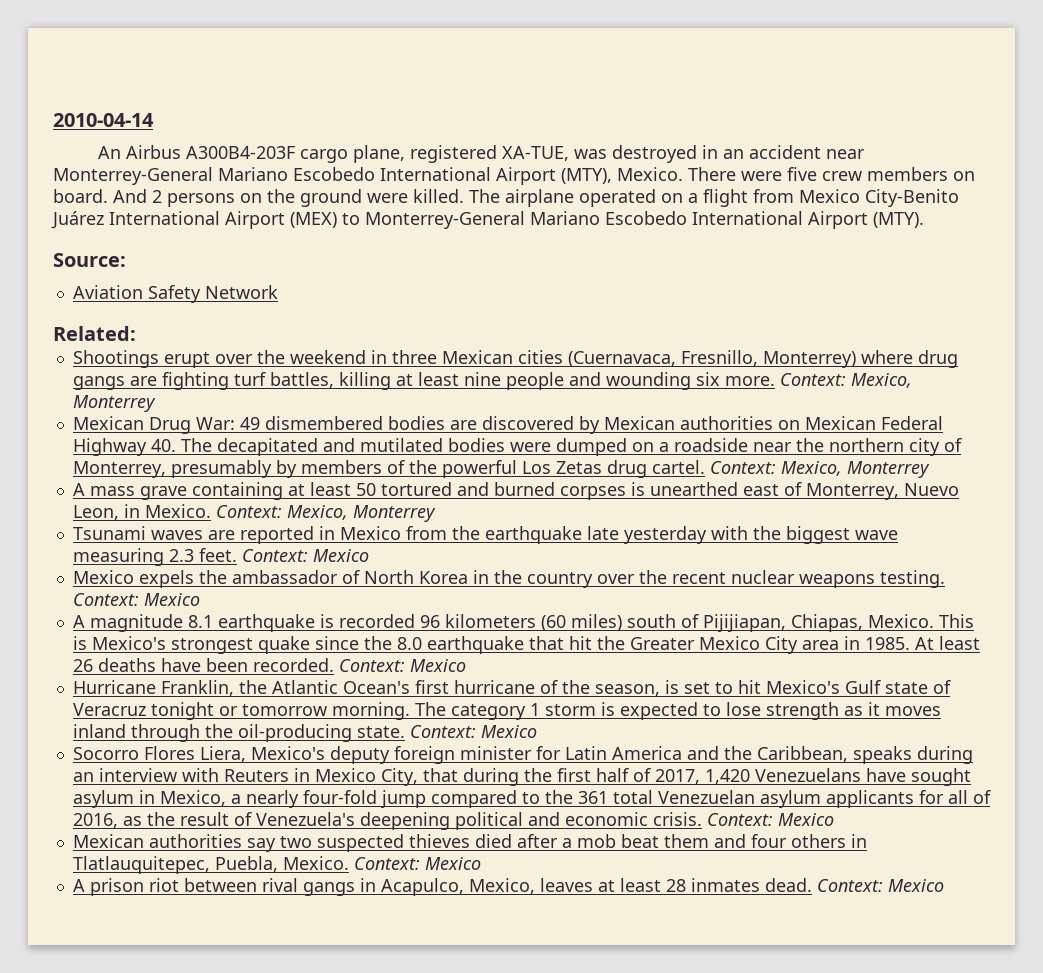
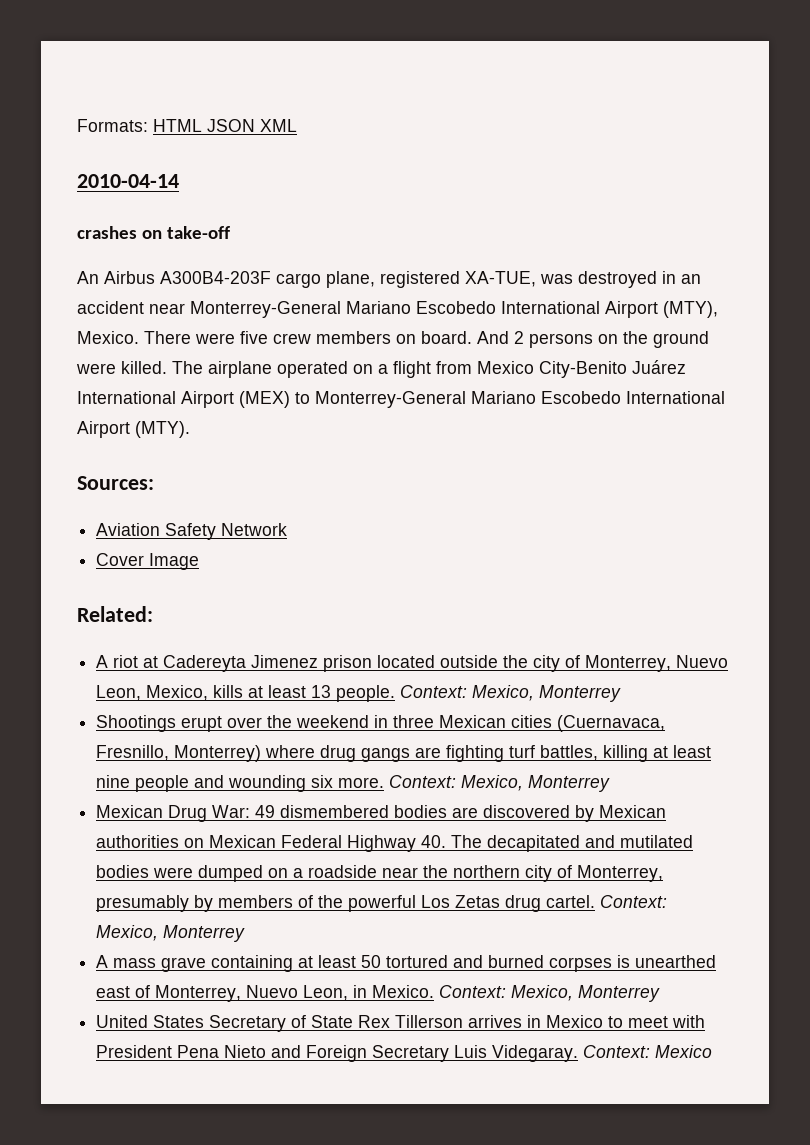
+ Formats: HTML JSON XML
  2010-04-14
+ crashes on take-off
- Source:
+ Sources:
+ Cover Image
+ A riot at Cadereyta Jimenez prison located outside the city of Monterrey, Nuevo Leon, Mexico, kills at least 13 people. Context: Mexico, Monterrey
- Tsunami waves are reported in Mexico from the earthquake late yesterday with the biggest wave measuring 2.3 feet. Context: Mexico
- Mexico expels the ambassador of North Korea in the country over the recent nuclear weapons testing. Context: Mexico
- A magnitude 8.1 earthquake is recorded 96 kilometers (60 miles) south of Pijijiapan, Chiapas, Mexico. This is Mexico's strongest quake since the 8.0 earthquake that hit the Greater Mexico City area in 1985. At least 26 deaths have been recorded. Context: Mexico
- Hurricane Franklin, the Atlantic Ocean's first hurricane of the season, is set to hit Mexico's Gulf state of Veracruz tonight or tomorrow morning. The category 1 storm is expected to lose strength as it moves inland through the oil-producing state. Context: Mexico
- Socorro Flores Liera, Mexico's deputy foreign minister for Latin America and the Caribbean, speaks during an interview with Reuters in Mexico City, that during the first half of 2017, 1,420 Venezuelans have sought asylum in Mexico, a nearly four-fold jump compared to the 361 total Venezuelan asylum applicants for all of 2016, as the result of Venezuela's deepening political and economic crisis. Context: Mexico
- Mexican authorities say two suspected thieves died after a mob beat them and four others in Tlatlauquitepec, Puebla, Mexico. Context: Mexico
- A prison riot between rival gangs in Acapulco, Mexico, leaves at least 28 inmates dead.
+ United States Secretary of State Rex Tillerson arrives in Mexico to meet with President Pena Nieto and Foreign Secretary Luis Videgaray.

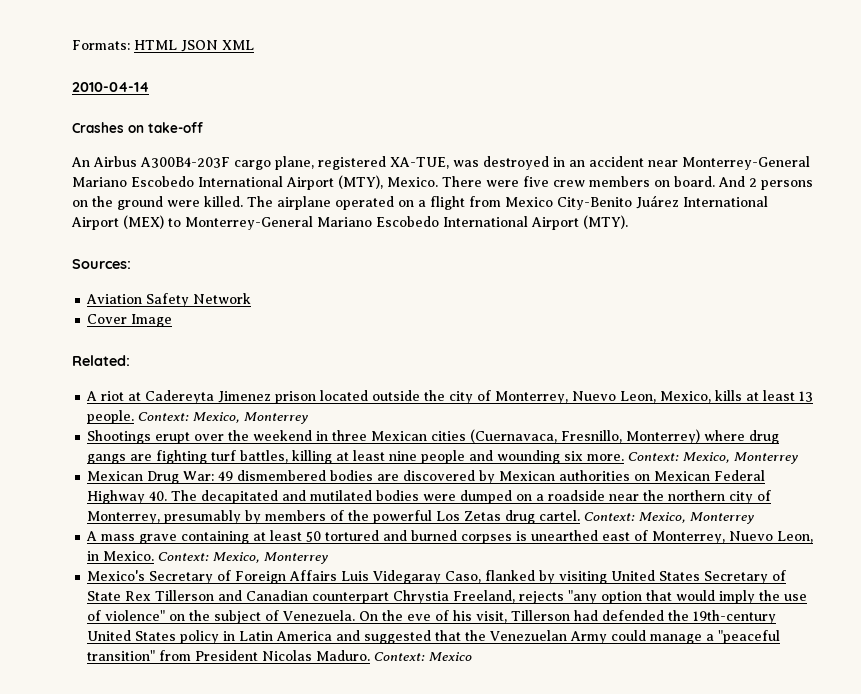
- crashes on take-off
+ Crashes on take-off
- United States Secretary of State Rex Tillerson arrives in Mexico to meet with President Pena Nieto and Foreign Secretary Luis Videgaray.
+ Mexico's Secretary of Foreign Affairs Luis Videgaray Caso, flanked by visiting United States Secretary of State Rex Tillerson and Canadian counterpart Chrystia Freeland, rejects "any option that would imply the use of violence" on the subject of Venezuela. On the eve of his visit, Tillerson had defended the 19th-century United States policy in Latin America and suggested that the Venezuelan Army could manage a "peaceful transition" from President Nicolas Maduro.

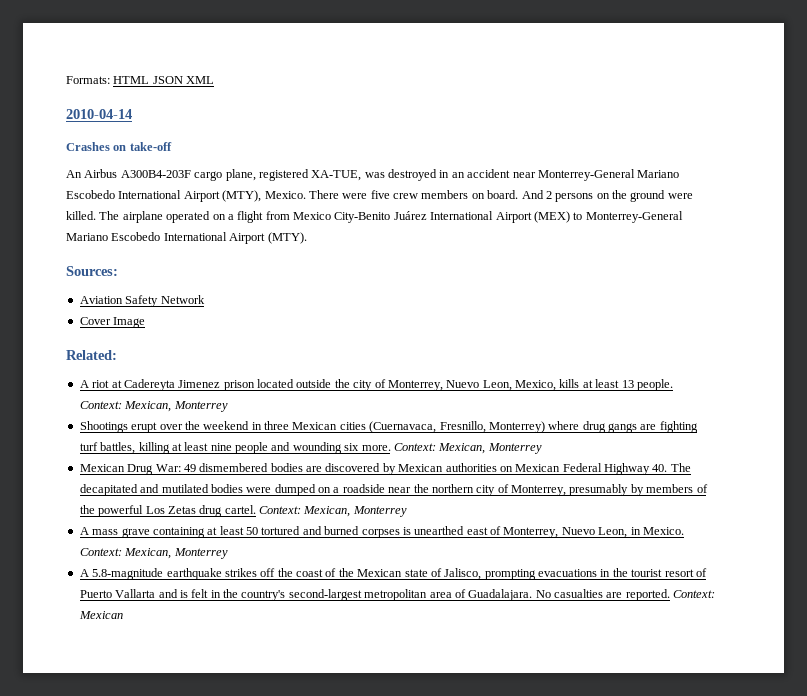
- A riot at Cadereyta Jimenez prison located outside the city of Monterrey, Nuevo Leon, Mexico, kills at least 13 people. Context: Mexico, Monterrey
+ A riot at Cadereyta Jimenez prison located outside the city of Monterrey, Nuevo Leon, Mexico, kills at least 13 people. Context: Mexican, Monterrey
- Shootings erupt over the weekend in three Mexican cities (Cuernavaca, Fresnillo, Monterrey) where drug gangs are fighting turf battles, killing at least nine people and wounding six more. Context: Mexico, Monterrey
+ Shootings erupt over the weekend in three Mexican cities (Cuernavaca, Fresnillo, Monterrey) where drug gangs are fighting turf battles, killing at least nine people and wounding six more. Context: Mexican, Monterrey
- Mexican Drug War: 49 dismembered bodies are discovered by Mexican authorities on Mexican Federal Highway 40. The decapitated and mutilated bodies were dumped on a roadside near the northern city of Monterrey, presumably by members of the powerful Los Zetas drug cartel. Context: Mexico, Monterrey
+ Mexican Drug War: 49 dismembered bodies are discovered by Mexican authorities on Mexican Federal Highway 40. The decapitated and mutilated bodies were dumped on a roadside near the northern city of Monterrey, presumably by members of the powerful Los Zetas drug cartel. Context: Mexican, Monterrey
- A mass grave containing at least 50 tortured and burned corpses is unearthed east of Monterrey, Nuevo Leon, in Mexico. Context: Mexico, Monterrey
- Mexico's Secretary of Foreign Affairs Luis Videgaray Caso, flanked by visiting United States Secretary of State Rex Tillerson and Canadian counterpart Chrystia Freeland, rejects "any option that would imply the use of violence" on the subject of Venezuela. On the eve of his visit, Tillerson had defended the 19th-century United States policy in Latin America and suggested that the Venezuelan Army could manage a "peaceful transition" from President Nicolas Maduro. Context: Mexico
+ A mass grave containing at least 50 tortured and burned corpses is unearthed east of Monterrey, Nuevo Leon, in Mexico. Context: Mexican, Monterrey
+ A 5.8-magnitude earthquake strikes off the coast of the Mexican state of Jalisco, prompting evacuations in the tourist resort of Puerto Vallarta and is felt in the country's second-largest metropolitan area of Guadalajara. No casualties are reported. Context: Mexican

